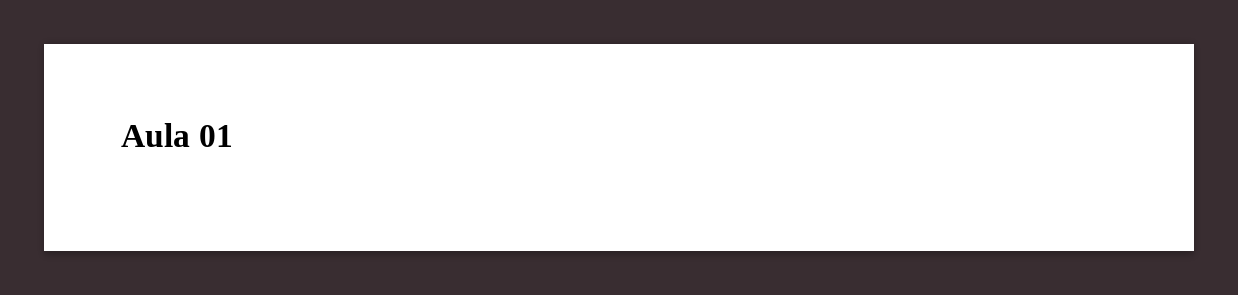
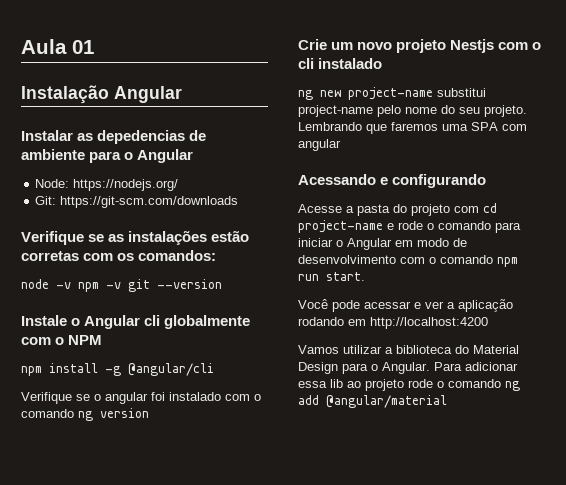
+ Instalação Angular
+ Instalar as depedencias de ambiente para o Angular
+ Node: https://nodejs.org/
+ Git: https://git-scm.com/downloads
+ Verifique se as instalações estão corretas com os comandos:
+ node -v npm -v git --version
+ Instale o Angular cli globalmente com o NPM
+ npm install -g @angular/cli
+ Verifique se o angular foi instalado com o comando ng version
+ Crie um novo projeto Nestjs com o cli instalado
+ ng new project-name substitui project-name pelo nome do seu projeto. Lembrando que faremos uma SPA com angular
+ Acessando e configurando
+ Acesse a pasta do projeto com cd project-name e rode o comando para iniciar o Angular em modo de desenvolvimento com o comando npm run start.
+ Você pode acessar e ver a aplicação rodando em http://localhost:4200
+ Vamos utilizar a biblioteca do Material Design para o Angular. Para adicionar essa lib ao projeto rode o comando ng add @angular/material

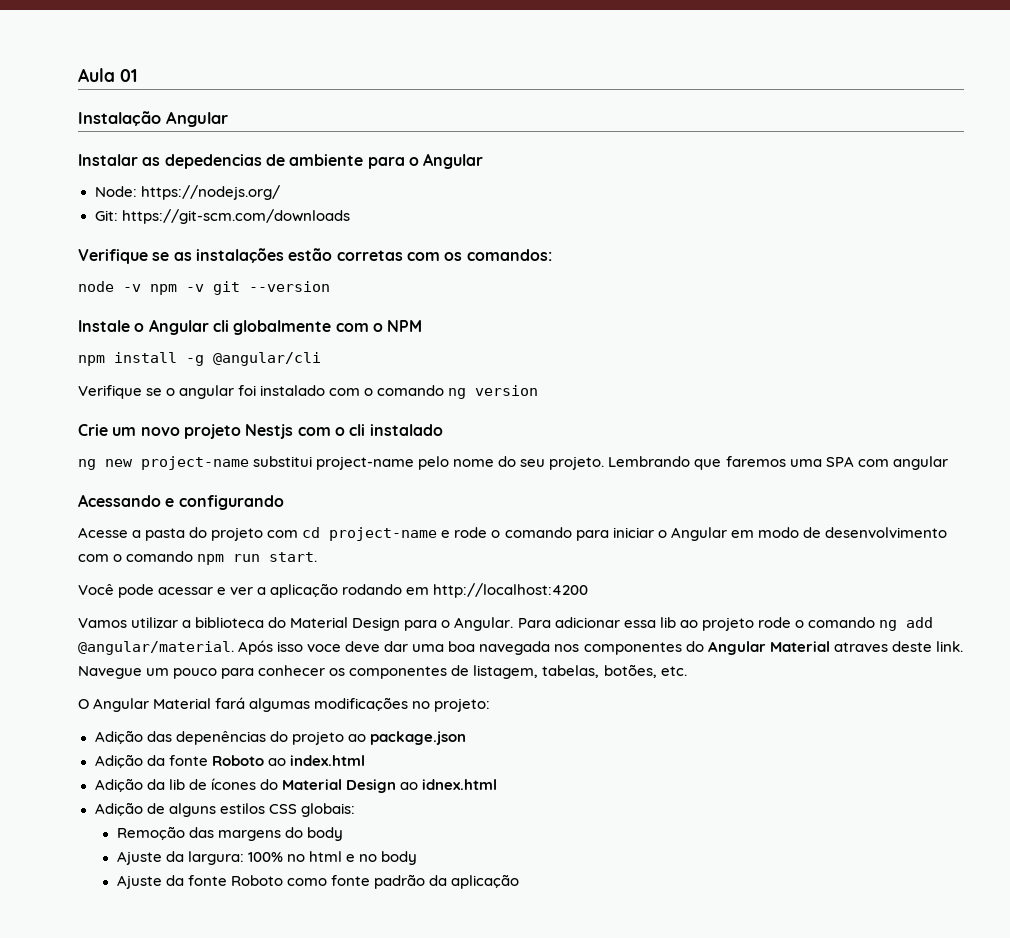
- Para adicionar essa lib ao projeto rode o comando ng add @angular/material
+ Para adicionar essa lib ao projeto rode o comando ng add @angular/material. Após isso voce deve dar uma boa navegada nos componentes do Angular Material atraves deste link. Navegue um pouco para conhecer os componentes de listagem, tabelas, botões, etc.
+ O Angular Material fará algumas modificações no projeto:
+ Adição das depenências do projeto ao package.json
+ Adição da fonte Roboto ao index.html
+ Adição da lib de ícones do Material Design ao idnex.html
+ Adição de alguns estilos CSS globais:
+ Remoção das margens do body
+ Ajuste da largura: 100% no html e no body
+ Ajuste da fonte Roboto como fonte padrão da aplicação

